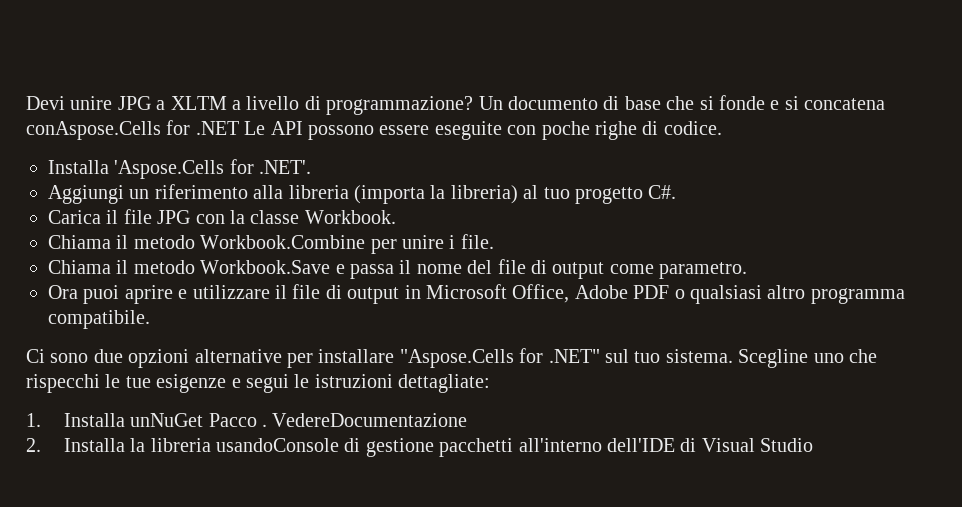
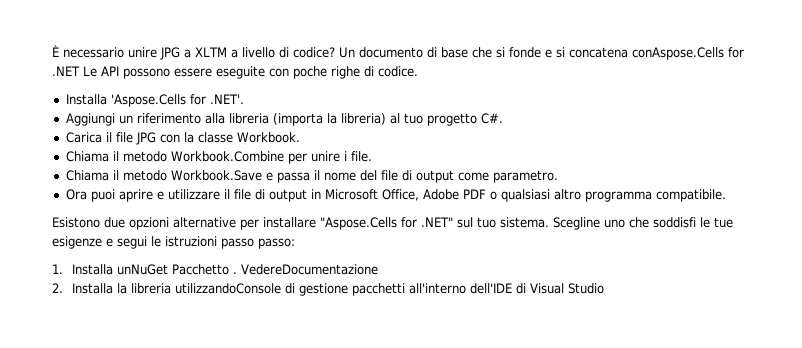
- Devi unire JPG a XLTM a livello di programmazione?
+ È necessario unire JPG a XLTM a livello di codice?
- Ci sono due opzioni alternative per installare "Aspose.Cells for .NET" sul tuo sistema.
+ Esistono due opzioni alternative per installare "Aspose.Cells for .NET" sul tuo sistema.
- Scegline uno che rispecchi le tue esigenze e segui le istruzioni dettagliate:
+ Scegline uno che soddisfi le tue esigenze e segui le istruzioni passo passo:
- 1. Installa unNuGet Pacco .
+ 1. Installa unNuGet Pacchetto .
- 2. Installa la libreria usandoConsole di gestione pacchetti all'interno dell'IDE di Visual Studio
+ 2. Installa la libreria utilizzandoConsole di gestione pacchetti all'interno dell'IDE di Visual Studio

